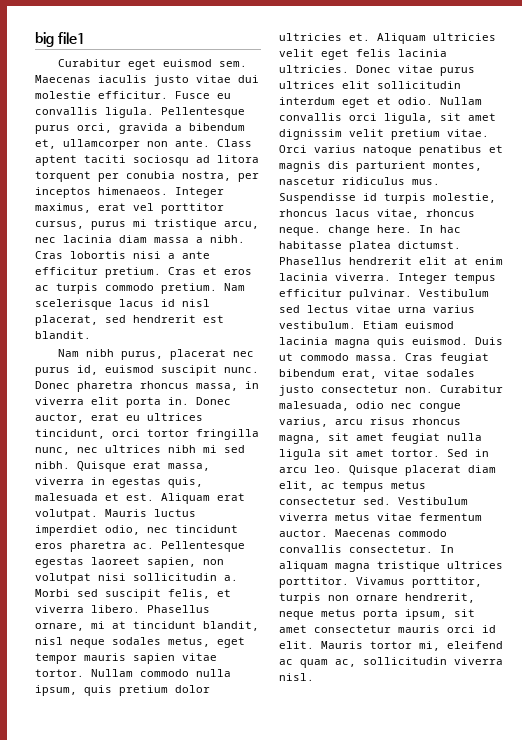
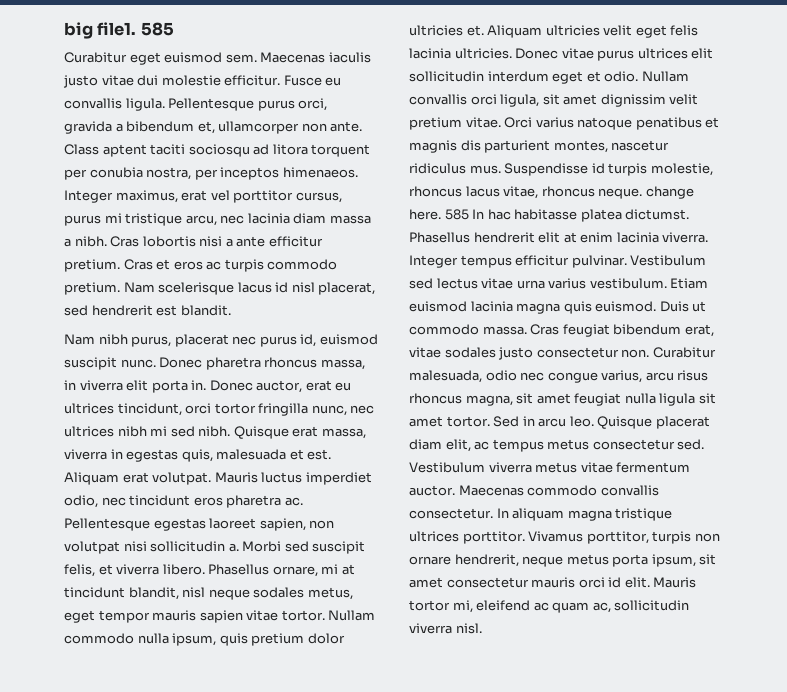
- big file1
+ big file1. 585
- In hac habitasse platea dictumst.
+ 585 In hac habitasse platea dictumst.

